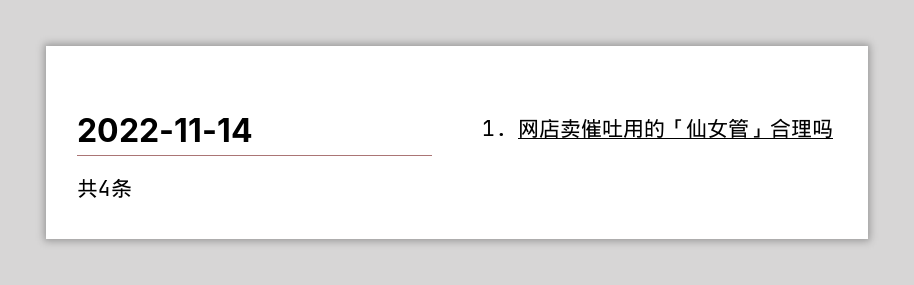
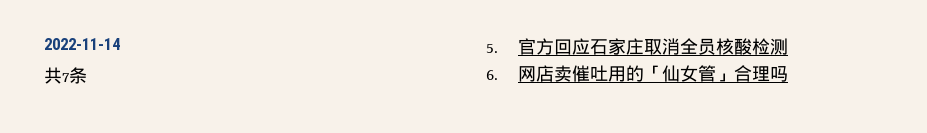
- 共4条
+ 共7条
- 1.网店卖催吐用的「仙女管」合理吗
+ 5.官方回应石家庄取消全员核酸检测
+ 6.网店卖催吐用的「仙女管」合理吗

